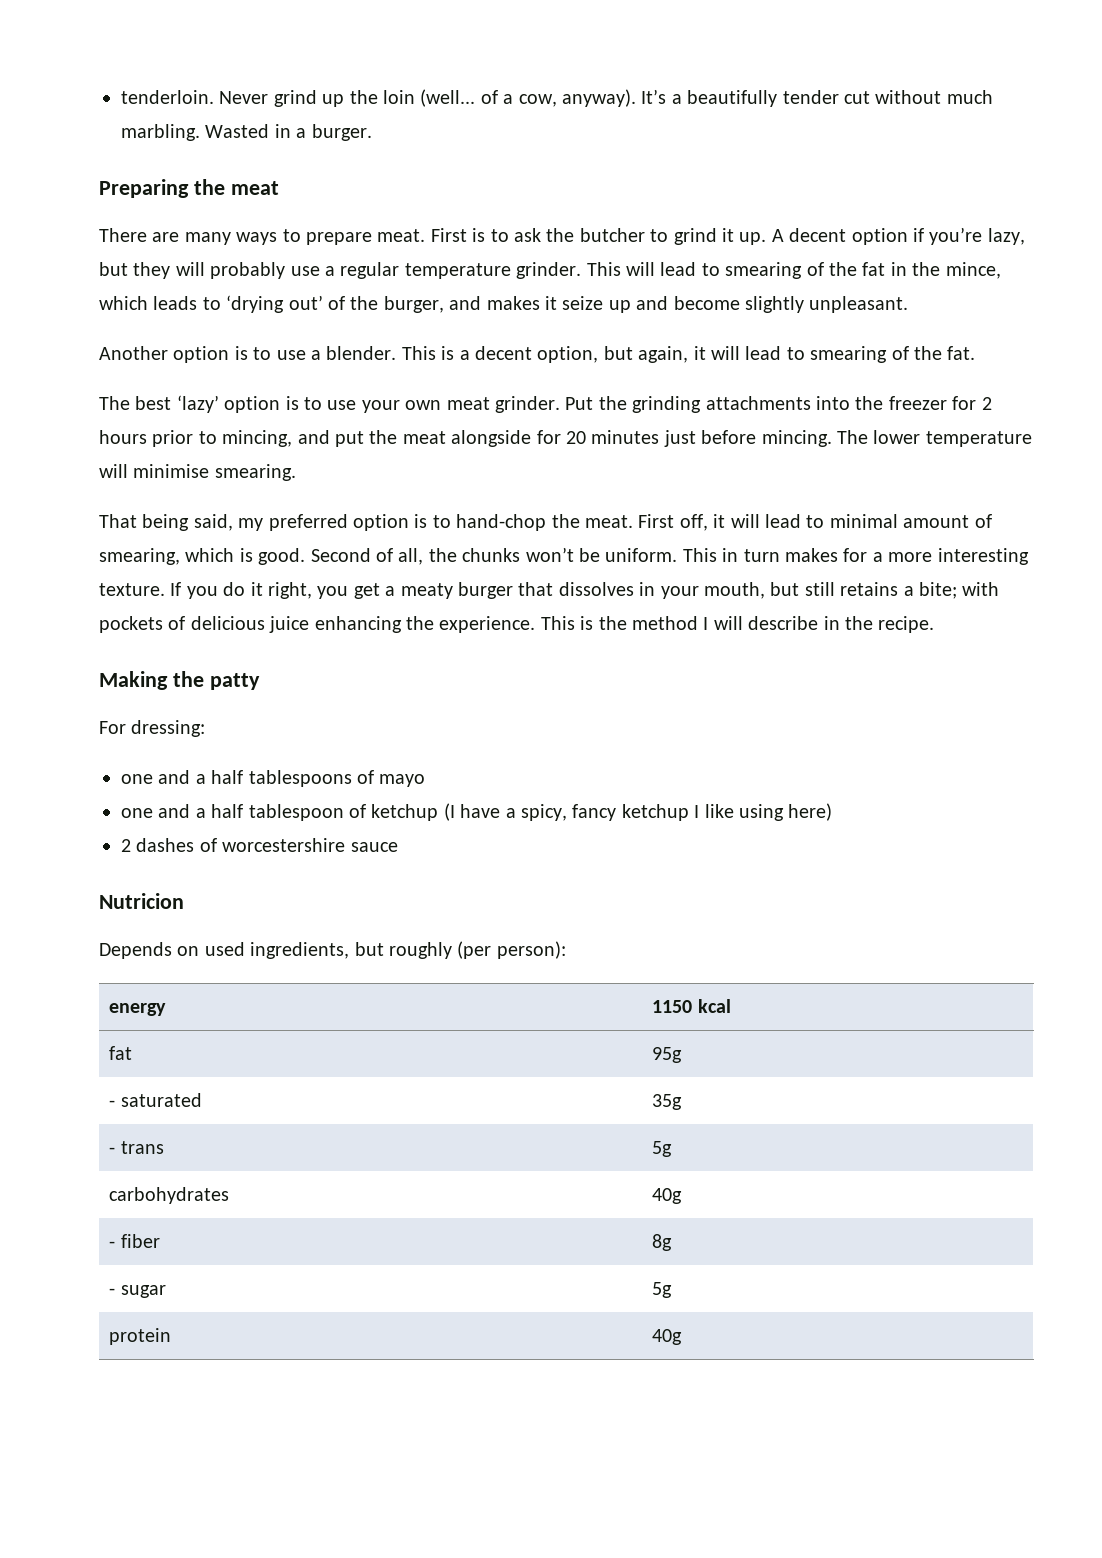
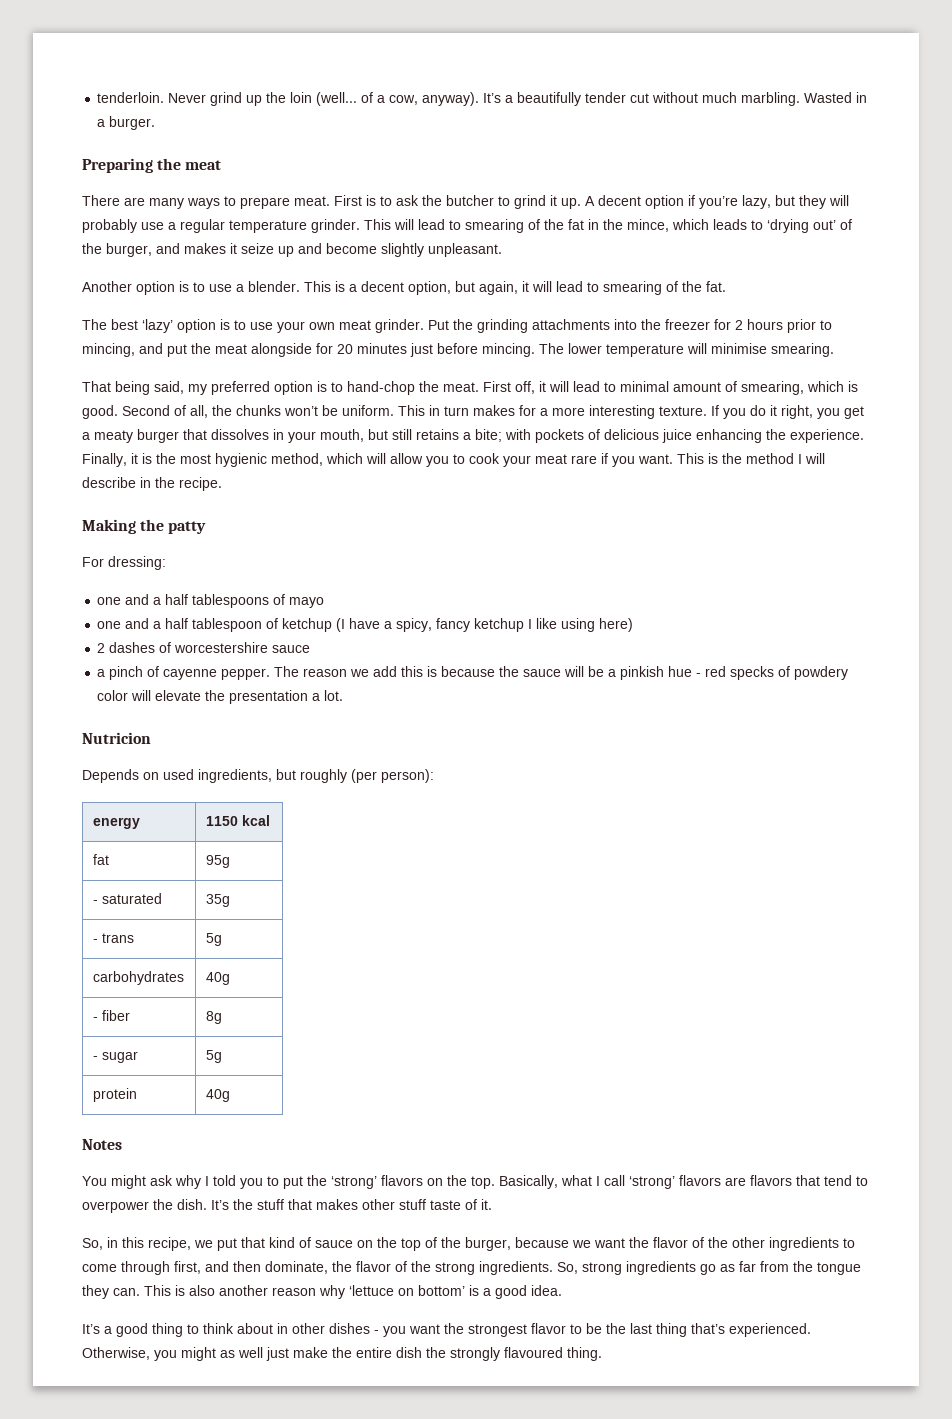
+ Finally, it is the most hygienic method, which will allow you to cook your meat rare if you want.
+ a pinch of cayenne pepper. The reason we add this is because the sauce will be a pinkish hue - red specks of powdery color will elevate the presentation a lot.
+ Notes
+ You might ask why I told you to put the ‘strong’ flavors on the top. Basically, what I call ‘strong’ flavors are flavors that tend to overpower the dish. It’s the stuff that makes other stuff taste of it.
+ So, in this recipe, we put that kind of sauce on the top of the burger, because we want the flavor of the other ingredients to come through first, and then dominate, the flavor of the strong ingredients. So, strong ingredients go as far from the tongue they can. This is also another reason why ‘lettuce on bottom’ is a good idea.
+ It’s a good thing to think about in other dishes - you want the strongest flavor to be the last thing that’s experienced. Otherwise, you might as well just make the entire dish the strongly flavoured thing.

